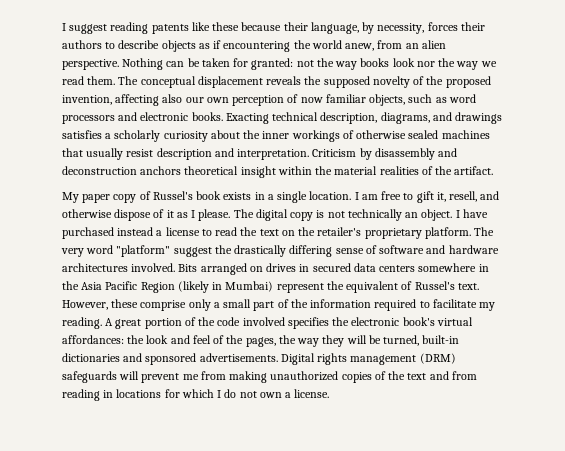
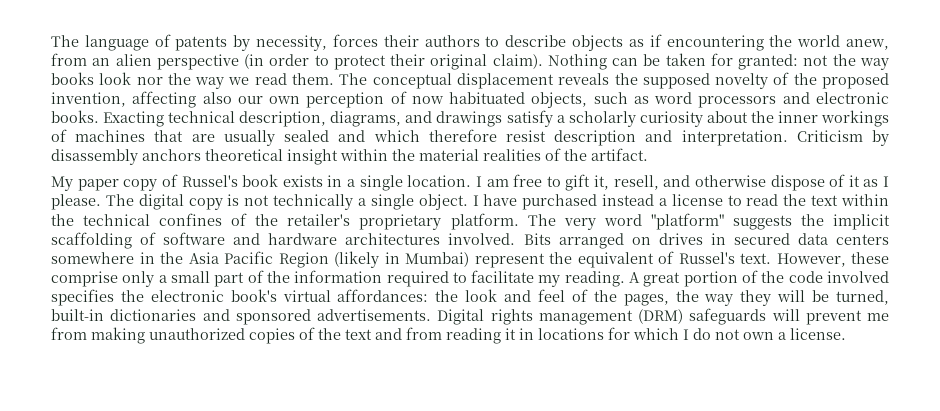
- I suggest reading patents like these because their language, by necessity, forces their authors to describe objects as if encountering the world anew, from an alien perspective.
+ The language of patents by necessity, forces their authors to describe objects as if encountering the world anew, from an alien perspective (in order to protect their original claim).
- The conceptual displacement reveals the supposed novelty of the proposed invention, affecting also our own perception of now familiar objects, such as word processors and electronic books.
+ The conceptual displacement reveals the supposed novelty of the proposed invention, affecting also our own perception of now habituated objects, such as word processors and electronic books.
- Exacting technical description, diagrams, and drawings satisfies a scholarly curiosity about the inner workings of otherwise sealed machines that usually resist description and interpretation.
+ Exacting technical description, diagrams, and drawings satisfy a scholarly curiosity about the inner workings of machines that are usually sealed and which therefore resist description and interpretation.
- Criticism by disassembly and deconstruction anchors theoretical insight within the material realities of the artifact.
+ Criticism by disassembly anchors theoretical insight within the material realities of the artifact.
- The digital copy is not technically an object.
+ The digital copy is not technically a single object.
- I have purchased instead a license to read the text on the retailer's proprietary platform.
+ I have purchased instead a license to read the text within the technical confines of the retailer's proprietary platform.
- The very word "platform" suggest the drastically differing sense of software and hardware architectures involved.
+ The very word "platform" suggests the implicit scaffolding of software and hardware architectures involved.
- Digital rights management (DRM) safeguards will prevent me from making unauthorized copies of the text and from reading in locations for which I do not own a license.
+ Digital rights management (DRM) safeguards will prevent me from making unauthorized copies of the text and from reading it in locations for which I do not own a license.

